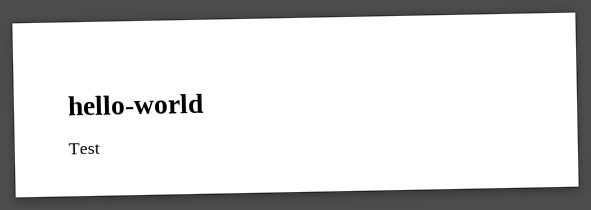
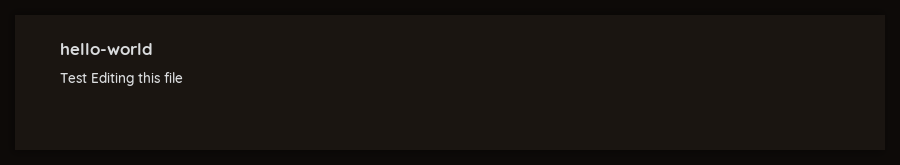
- Test
+ Test Editing this file

